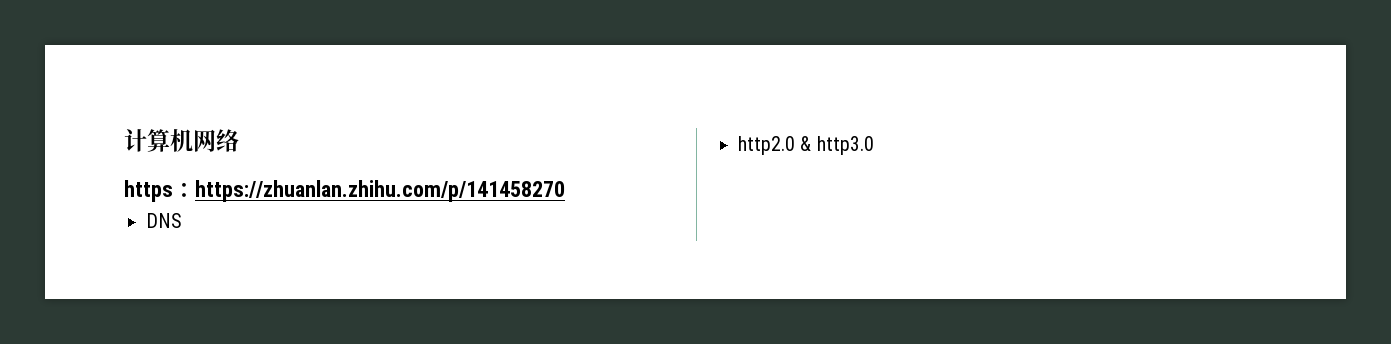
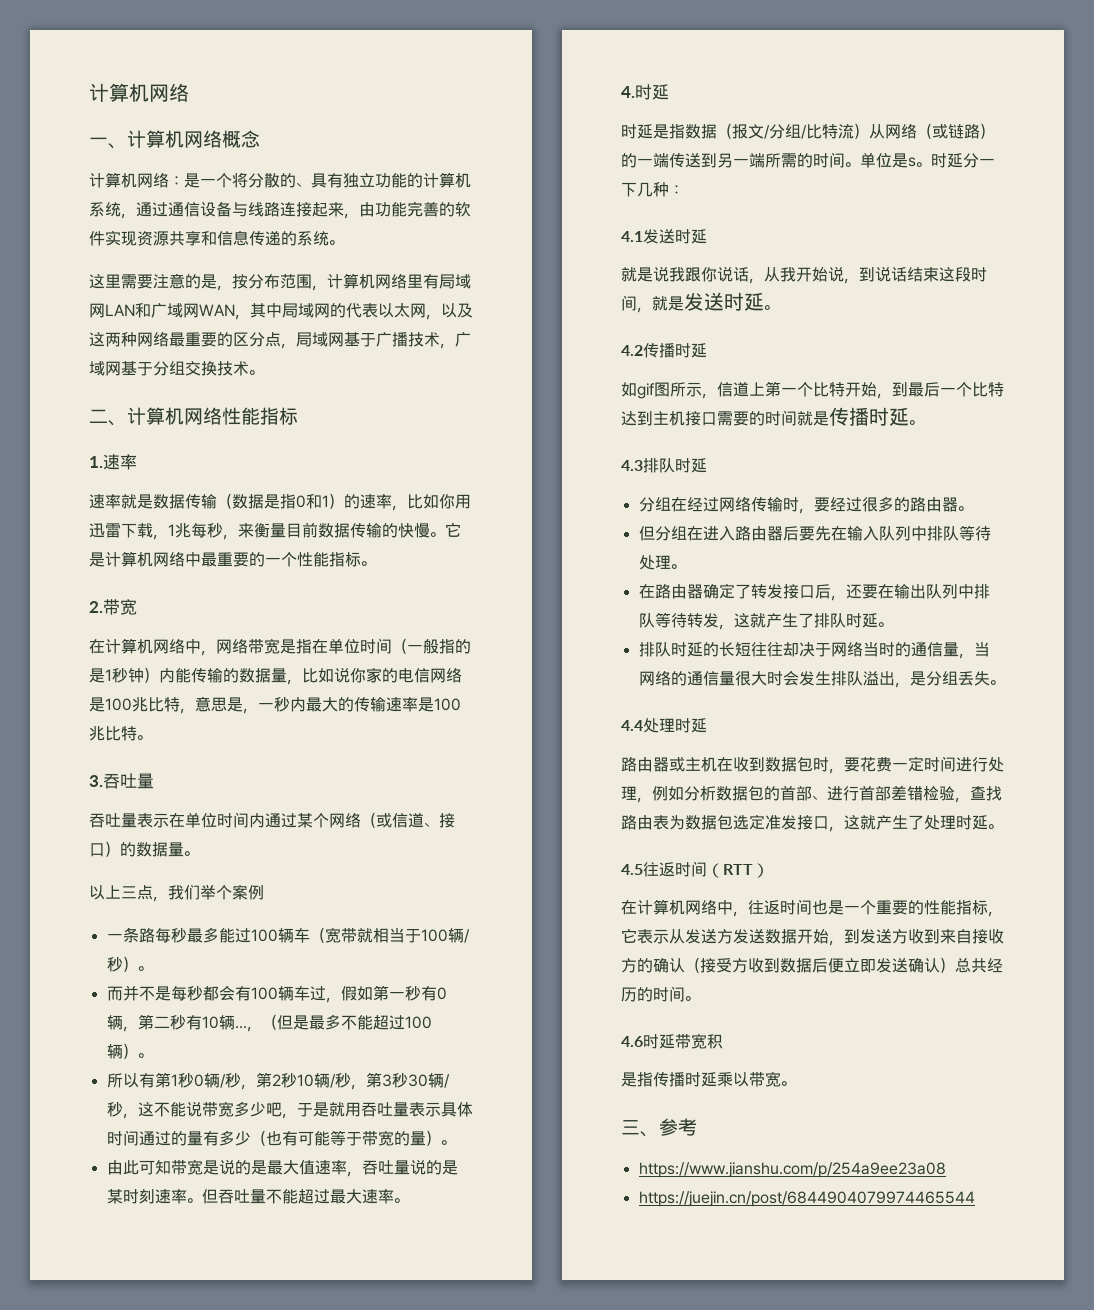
- https：https://zhuanlan.zhihu.com/p/141458270
- DNS
- http2.0 & http3.0
+ 一、计算机网络概念
+ 计算机网络：是一个将分散的、具有独立功能的计算机系统，通过通信设备与线路连接起来，由功能完善的软件实现资源共享和信息传递的系统。
+ 这里需要注意的是，按分布范围，计算机网络里有局域网LAN和广域网WAN，其中局域网的代表以太网，以及这两种网络最重要的区分点，局域网基于广播技术，广域网基于分组交换技术。
+ 二、计算机网络性能指标
+ 1.速率
+ 速率就是数据传输（数据是指0和1）的速率，比如你用迅雷下载，1兆每秒，来衡量目前数据传输的快慢。它是计算机网络中最重要的一个性能指标。
+ 2.带宽
+ 在计算机网络中，网络带宽是指在单位时间（一般指的是1秒钟）内能传输的数据量，比如说你家的电信网络是100兆比特，意思是，一秒内最大的传输速率是100兆比特。
+ 3.吞吐量
+ 吞吐量表示在单位时间内通过某个网络（或信道、接口）的数据量。
+ 以上三点，我们举个案例
+ 一条路每秒最多能过100辆车（宽带就相当于100辆/秒）。
+ 而并不是每秒都会有100辆车过，假如第一秒有0辆，第二秒有10辆...，（但是最多不能超过100辆）。
+ 所以有第1秒0辆/秒，第2秒10辆/秒，第3秒30辆/秒，这不能说带宽多少吧，于是就用吞吐量表示具体时间通过的量有多少（也有可能等于带宽的量）。
+ 由此可知带宽是说的是最大值速率，吞吐量说的是某时刻速率。但吞吐量不能超过最大速率。
+ 4.时延
+ 时延是指数据（报文/分组/比特流）从网络（或链路）的一端传送到另一端所需的时间。单位是s。时延分一下几种：
+ 4.1发送时延
+ 就是说我跟你说话，从我开始说，到说话结束这段时间，就是发送时延。
+ 4.2传播时延
+ 如gif图所示，信道上第一个比特开始，到最后一个比特达到主机接口需要的时间就是传播时延。
+ 4.3排队时延
+ 分组在经过网络传输时，要经过很多的路由器。
+ 但分组在进入路由器后要先在输入队列中排队等待处理。
+ 在路由器确定了转发接口后，还要在输出队列中排队等待转发，这就产生了排队时延。
+ 排队时延的长短往往却决于网络当时的通信量，当网络的通信量很大时会发生排队溢出，是分组丢失。
+ 4.4处理时延
+ 路由器或主机在收到数据包时，要花费一定时间进行处理，例如分析数据包的首部、进行首部差错检验，查找路由表为数据包选定准发接口，这就产生了处理时延。
+ 4.5往返时间（RTT）
+ 在计算机网络中，往返时间也是一个重要的性能指标，它表示从发送方发送数据开始，到发送方收到来自接收方的确认（接受方收到数据后便立即发送确认）总共经历的时间。
+ 4.6时延带宽积
+ 是指传播时延乘以带宽。
+ 三、参考
+ https://www.jianshu.com/p/254a9ee23a08
+ https://juejin.cn/post/6844904079974465544

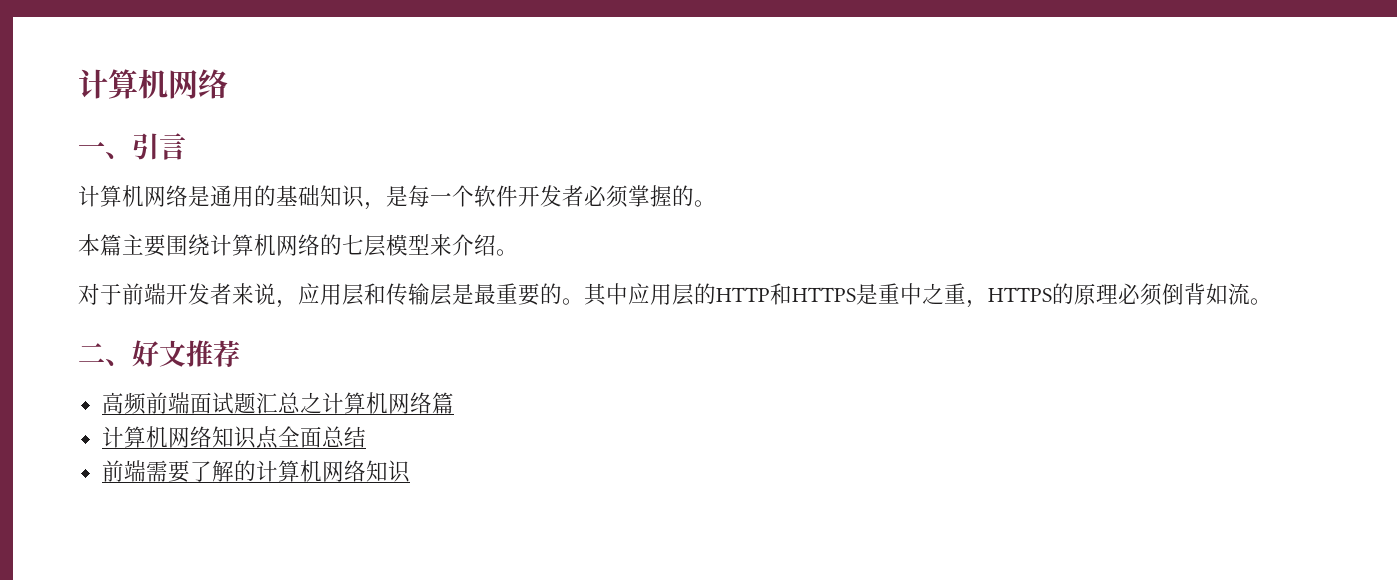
- 一、计算机网络概念
- 计算机网络：是一个将分散的、具有独立功能的计算机系统，通过通信设备与线路连接起来，由功能完善的软件实现资源共享和信息传递的系统。
- 这里需要注意的是，按分布范围，计算机网络里有局域网LAN和广域网WAN，其中局域网的代表以太网，以及这两种网络最重要的区分点，局域网基于广播技术，广域网基于分组交换技术。
- 二、计算机网络性能指标
- 1.速率
- 速率就是数据传输（数据是指0和1）的速率，比如你用迅雷下载，1兆每秒，来衡量目前数据传输的快慢。它是计算机网络中最重要的一个性能指标。
- 2.带宽
- 在计算机网络中，网络带宽是指在单位时间（一般指的是1秒钟）内能传输的数据量，比如说你家的电信网络是100兆比特，意思是，一秒内最大的传输速率是100兆比特。
- 3.吞吐量
- 吞吐量表示在单位时间内通过某个网络（或信道、接口）的数据量。
- 以上三点，我们举个案例
- 一条路每秒最多能过100辆车（宽带就相当于100辆/秒）。
- 而并不是每秒都会有100辆车过，假如第一秒有0辆，第二秒有10辆...，（但是最多不能超过100辆）。
- 所以有第1秒0辆/秒，第2秒10辆/秒，第3秒30辆/秒，这不能说带宽多少吧，于是就用吞吐量表示具体时间通过的量有多少（也有可能等于带宽的量）。
- 由此可知带宽是说的是最大值速率，吞吐量说的是某时刻速率。但吞吐量不能超过最大速率。
- 4.时延
- 时延是指数据（报文/分组/比特流）从网络（或链路）的一端传送到另一端所需的时间。单位是s。时延分一下几种：
- 4.1发送时延
- 就是说我跟你说话，从我开始说，到说话结束这段时间，就是发送时延。
- 4.2传播时延
- 如gif图所示，信道上第一个比特开始，到最后一个比特达到主机接口需要的时间就是传播时延。
- 4.3排队时延
- 分组在经过网络传输时，要经过很多的路由器。
- 但分组在进入路由器后要先在输入队列中排队等待处理。
- 在路由器确定了转发接口后，还要在输出队列中排队等待转发，这就产生了排队时延。
- 排队时延的长短往往却决于网络当时的通信量，当网络的通信量很大时会发生排队溢出，是分组丢失。
- 4.4处理时延
- 路由器或主机在收到数据包时，要花费一定时间进行处理，例如分析数据包的首部、进行首部差错检验，查找路由表为数据包选定准发接口，这就产生了处理时延。
- 4.5往返时间（RTT）
- 在计算机网络中，往返时间也是一个重要的性能指标，它表示从发送方发送数据开始，到发送方收到来自接收方的确认（接受方收到数据后便立即发送确认）总共经历的时间。
- 4.6时延带宽积
- 是指传播时延乘以带宽。
- 三、参考
- https://www.jianshu.com/p/254a9ee23a08
- https://juejin.cn/post/6844904079974465544
+ 一、引言
+ 计算机网络是通用的基础知识，是每一个软件开发者必须掌握的。
+ 本篇主要围绕计算机网络的七层模型来介绍。
+ 对于前端开发者来说，应用层和传输层是最重要的。其中应用层的HTTP和HTTPS是重中之重，HTTPS的原理必须倒背如流。
+ 二、好文推荐
+ 高频前端面试题汇总之计算机网络篇
+ 计算机网络知识点全面总结
+ 前端需要了解的计算机网络知识

